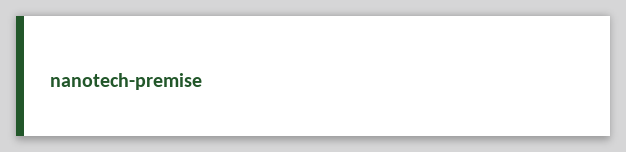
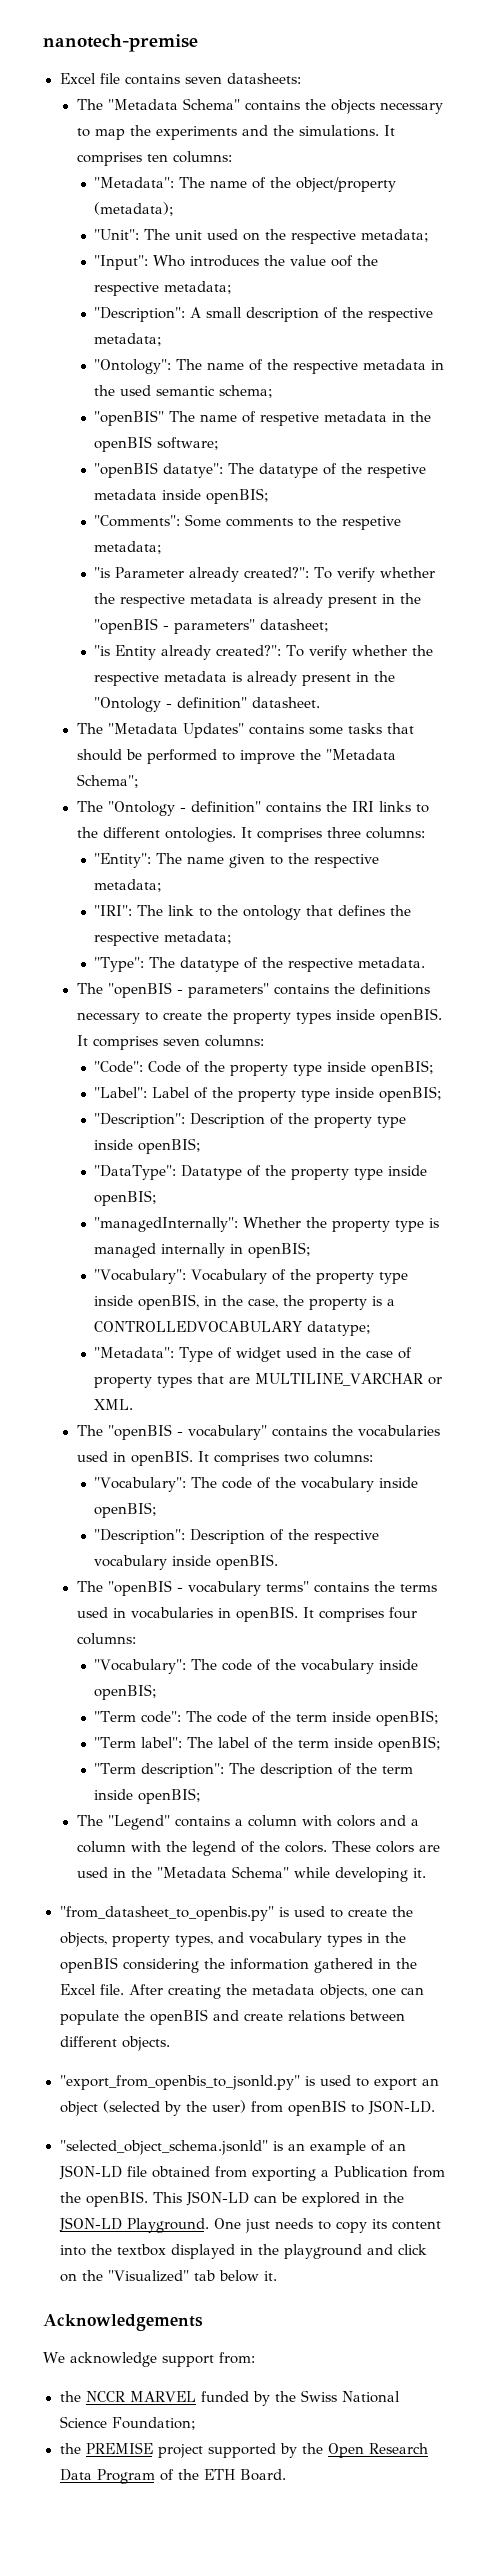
+ Excel file contains seven datasheets:
+ The "Metadata Schema" contains the objects necessary to map the experiments and the simulations. It comprises ten columns:
+ "Metadata": The name of the object/property (metadata);
+ "Unit": The unit used on the respective metadata;
+ "Input": Who introduces the value oof the respective metadata;
+ "Description": A small description of the respective metadata;
+ "Ontology": The name of the respective metadata in the used semantic schema;
+ "openBIS" The name of respetive metadata in the openBIS software;
+ "openBIS datatye": The datatype of the respetive metadata inside openBIS;
+ "Comments": Some comments to the respetive metadata;
+ "is Parameter already created?": To verify whether the respective metadata is already present in the "openBIS - parameters" datasheet;
+ "is Entity already created?": To verify whether the respective metadata is already present in the "Ontology - definition" datasheet.
+ The "Metadata Updates" contains some tasks that should be performed to improve the "Metadata Schema";
+ The "Ontology - definition" contains the IRI links to the different ontologies. It comprises three columns:
+ "Entity": The name given to the respective metadata;
+ "IRI": The link to the ontology that defines the respective metadata;
+ "Type": The datatype of the respective metadata.
+ The "openBIS - parameters" contains the definitions necessary to create the property types inside openBIS. It comprises seven columns:
+ "Code": Code of the property type inside openBIS;
+ "Label": Label of the property type inside openBIS;
+ "Description": Description of the property type inside openBIS;
+ "DataType": Datatype of the property type inside openBIS;
+ "managedInternally": Whether the property type is managed internally in openBIS;
+ "Vocabulary": Vocabulary of the property type inside openBIS, in the case, the property is a CONTROLLEDVOCABULARY datatype;
+ "Metadata": Type of widget used in the case of property types that are MULTILINE_VARCHAR or XML.
+ The "openBIS - vocabulary" contains the vocabularies used in openBIS. It comprises two columns:
+ "Vocabulary": The code of the vocabulary inside openBIS;
+ "Description": Description of the respective vocabulary inside openBIS.
+ The "openBIS - vocabulary terms" contains the terms used in vocabularies in openBIS. It comprises four columns:
+ "Vocabulary": The code of the vocabulary inside openBIS;
+ "Term code": The code of the term inside openBIS;
+ "Term label": The label of the term inside openBIS;
+ "Term description": The description of the term inside openBIS;
+ The "Legend" contains a column with colors and a column with the legend of the colors. These colors are used in the "Metadata Schema" while developing it.
+ "from_datasheet_to_openbis.py" is used to create the objects, property types, and vocabulary types in the openBIS considering the information gathered in the Excel file. After creating the metadata objects, one can populate the openBIS and create relations between different objects.
+ "export_from_openbis_to_jsonld.py" is used to export an object (selected by the user) from openBIS to JSON-LD.
+ "selected_object_schema.jsonld" is an example of an JSON-LD file obtained from exporting a Publication from the openBIS. This JSON-LD can be explored in the JSON-LD Playground. One just needs to copy its content into the textbox displayed in the playground and click on the "Visualized" tab below it.
+ Acknowledgements
+ We acknowledge support from:
+ the NCCR MARVEL funded by the Swiss National Science Foundation;
+ the PREMISE project supported by the Open Research Data Program of the ETH Board.

